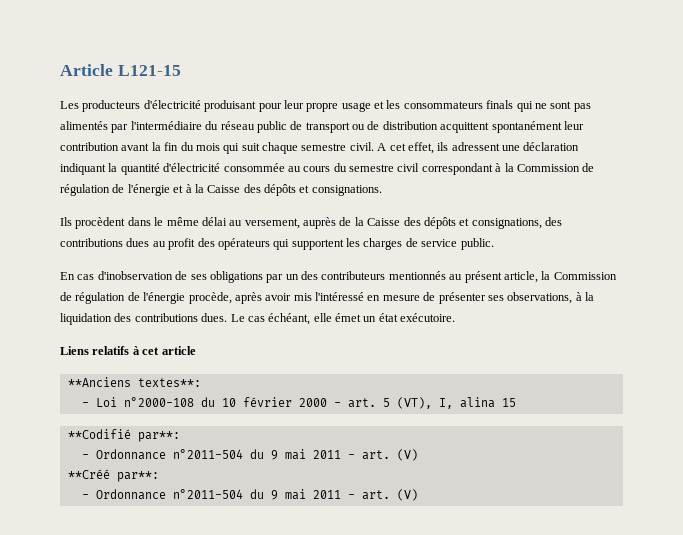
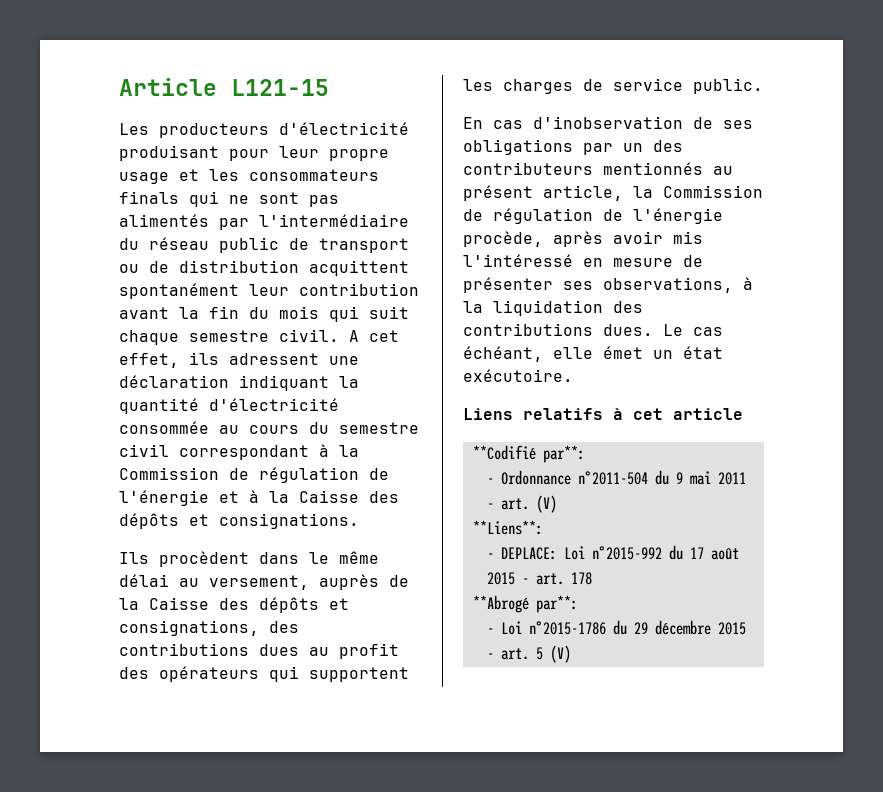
- **Anciens textes**:
- - Loi n°2000-108 du 10 février 2000 - art. 5 (VT), I, alina 15
- **Créé par**:
- - Ordonnance n°2011-504 du 9 mai 2011 - art. (V)
+ **Liens**:
+ - DEPLACE: Loi n°2015-992 du 17 août 2015 - art. 178
+ **Abrogé par**:
+ - Loi n°2015-1786 du 29 décembre 2015 - art. 5 (V)

